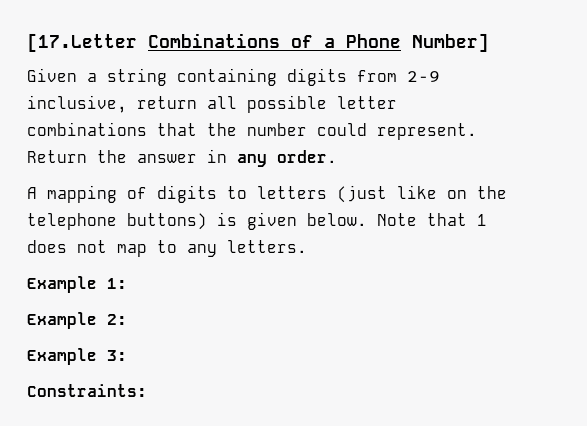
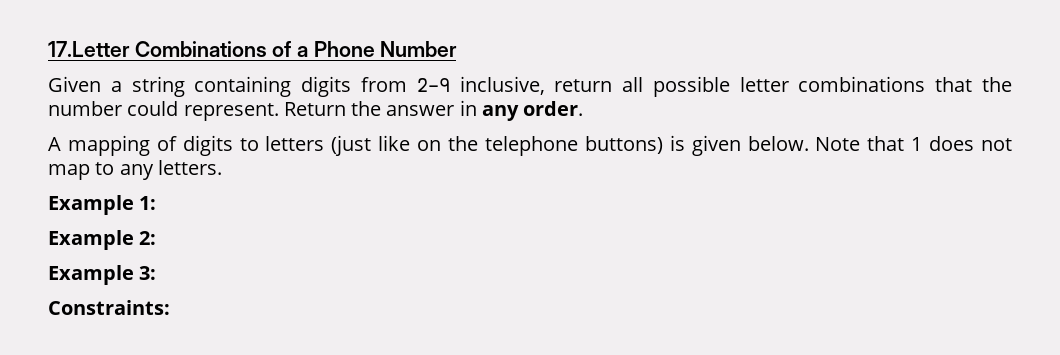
- [17.Letter Combinations of a Phone Number]
+ 17.Letter Combinations of a Phone Number

